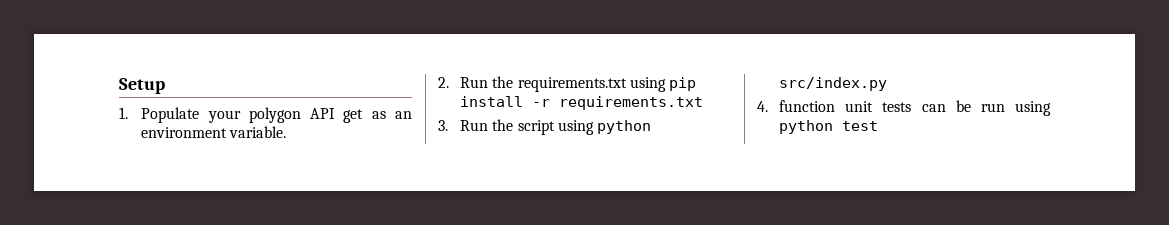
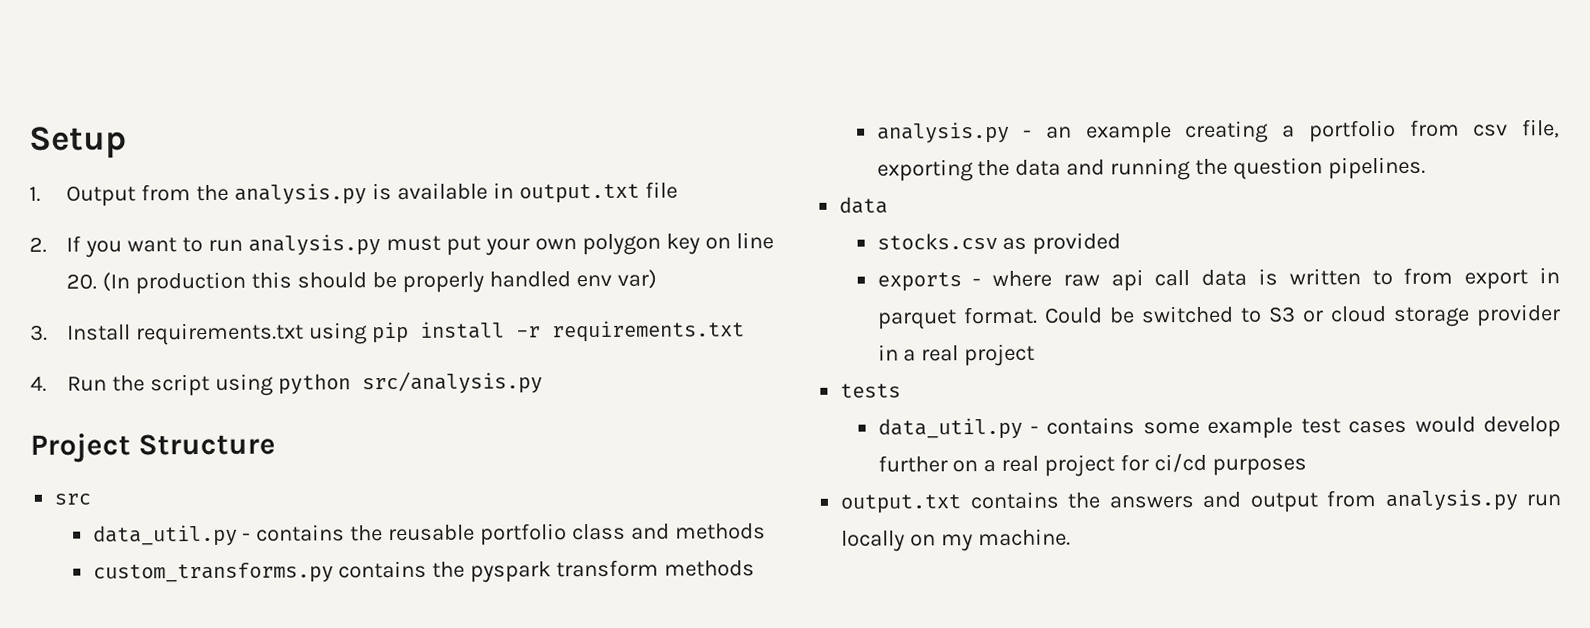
- 1. Populate your polygon API get as an environment variable.
- 2. Run the requirements.txt using pip install -r requirements.txt
+ 1. Output from the analysis.py is available in output.txt file
+ 2. If you want to run analysis.py must put your own polygon key on line 20. (In production this should be properly handled env var)
+ 3. Install requirements.txt using pip install -r requirements.txt
- 3. Run the script using python src/index.py
- 4. function unit tests can be run using python test
+ 4. Run the script using python src/analysis.py
+ Project Structure
+ src
+ data_util.py - contains the reusable portfolio class and methods
+ custom_transforms.py contains the pyspark transform methods
+ analysis.py - an example creating a portfolio from csv file, exporting the data and running the question pipelines.
+ data
+ stocks.csv as provided
+ exports - where raw api call data is written to from export in parquet format. Could be switched to S3 or cloud storage provider in a real project
+ tests
+ data_util.py - contains some example test cases would develop further on a real project for ci/cd purposes
+ output.txt contains the answers and output from analysis.py run locally on my machine.

